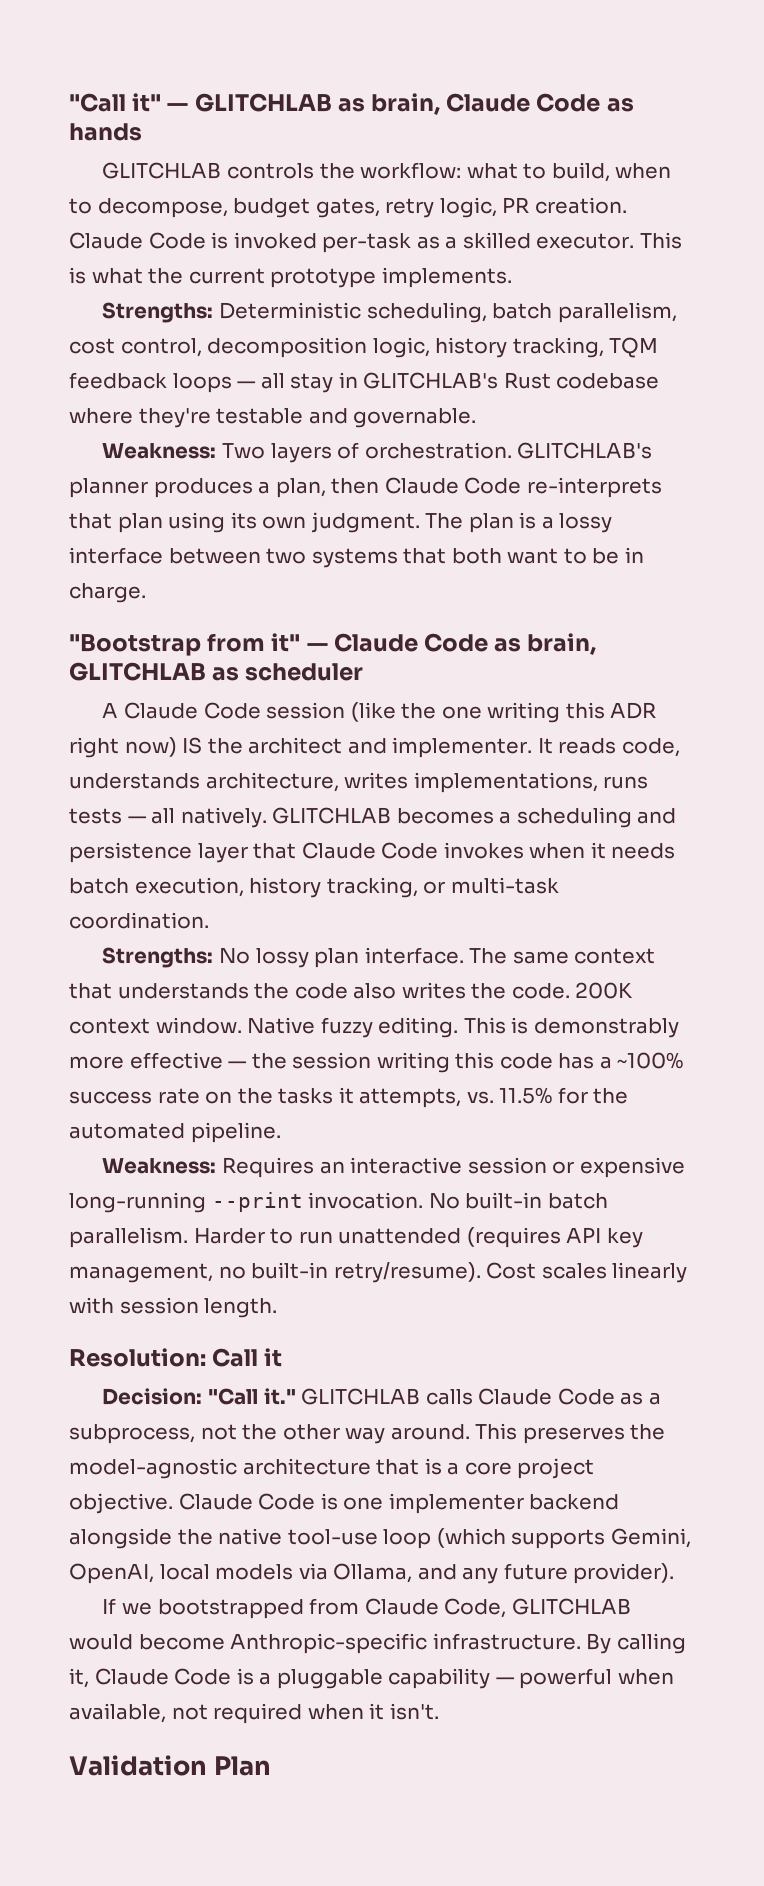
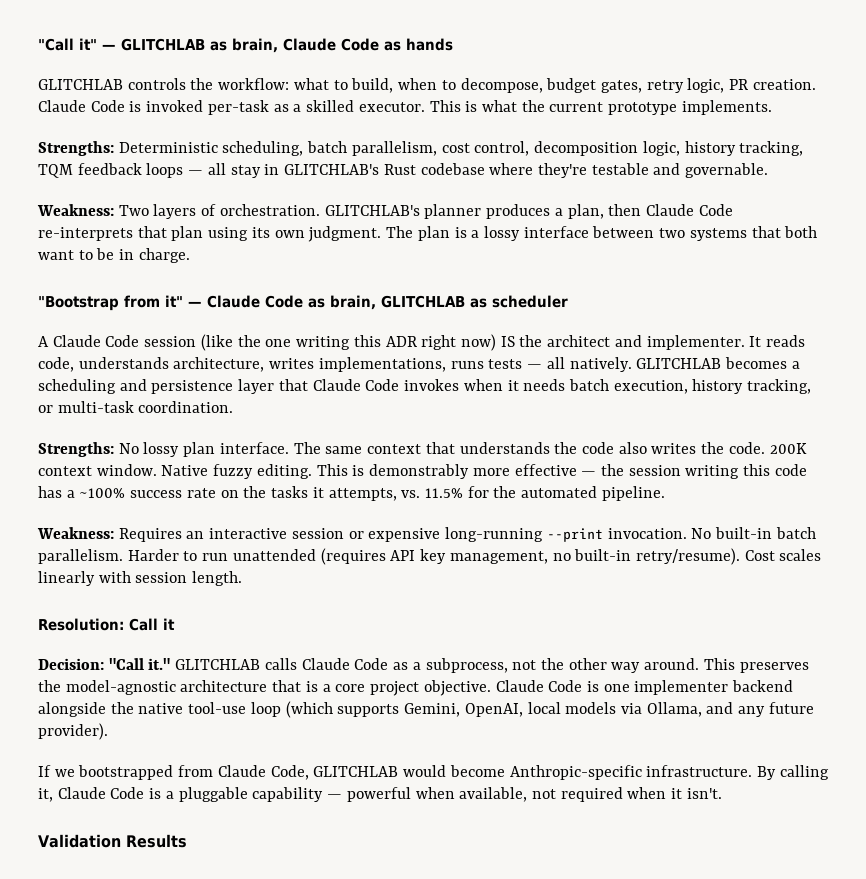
- Validation Plan
+ Validation Results

